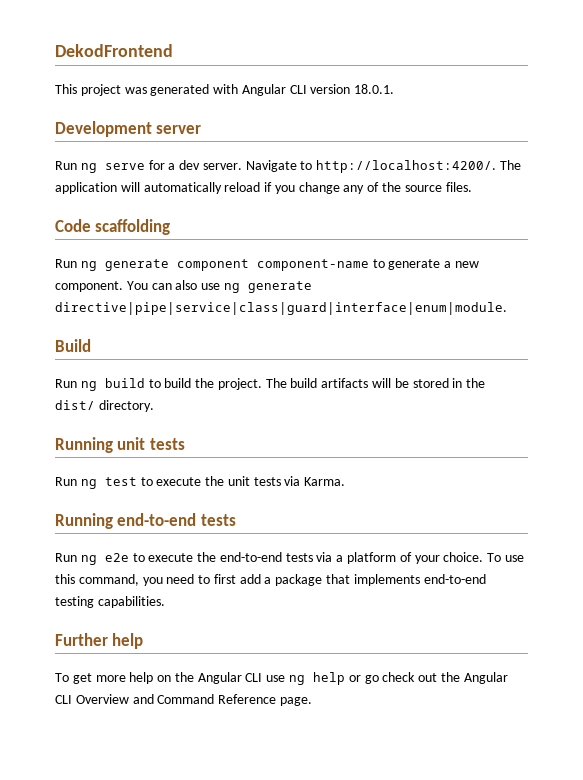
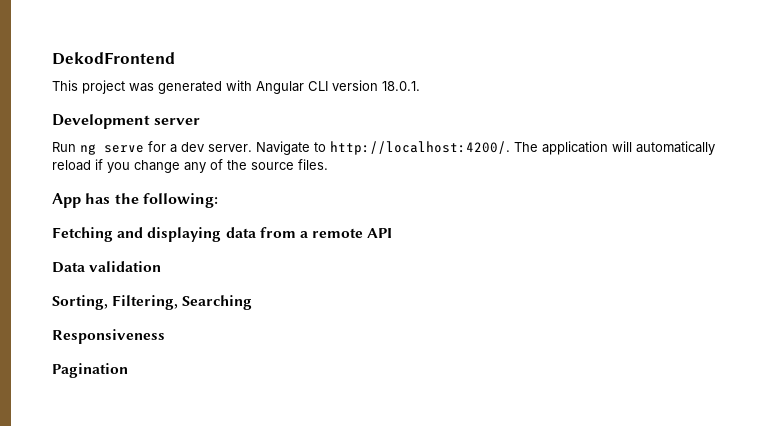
- Code scaffolding
- Run ng generate component component-name to generate a new component. You can also use ng generate directive|pipe|service|class|guard|interface|enum|module.
- Build
- Run ng build to build the project. The build artifacts will be stored in the dist/ directory.
- Running unit tests
- Run ng test to execute the unit tests via Karma.
- Running end-to-end tests
- Run ng e2e to execute the end-to-end tests via a platform of your choice. To use this command, you need to first add a package that implements end-to-end testing capabilities.
- Further help
- To get more help on the Angular CLI use ng help or go check out the Angular CLI Overview and Command Reference page.
+ App has the following:
+ Fetching and displaying data from a remote API
+ Data validation
+ Sorting, Filtering, Searching
+ Responsiveness
+ Pagination

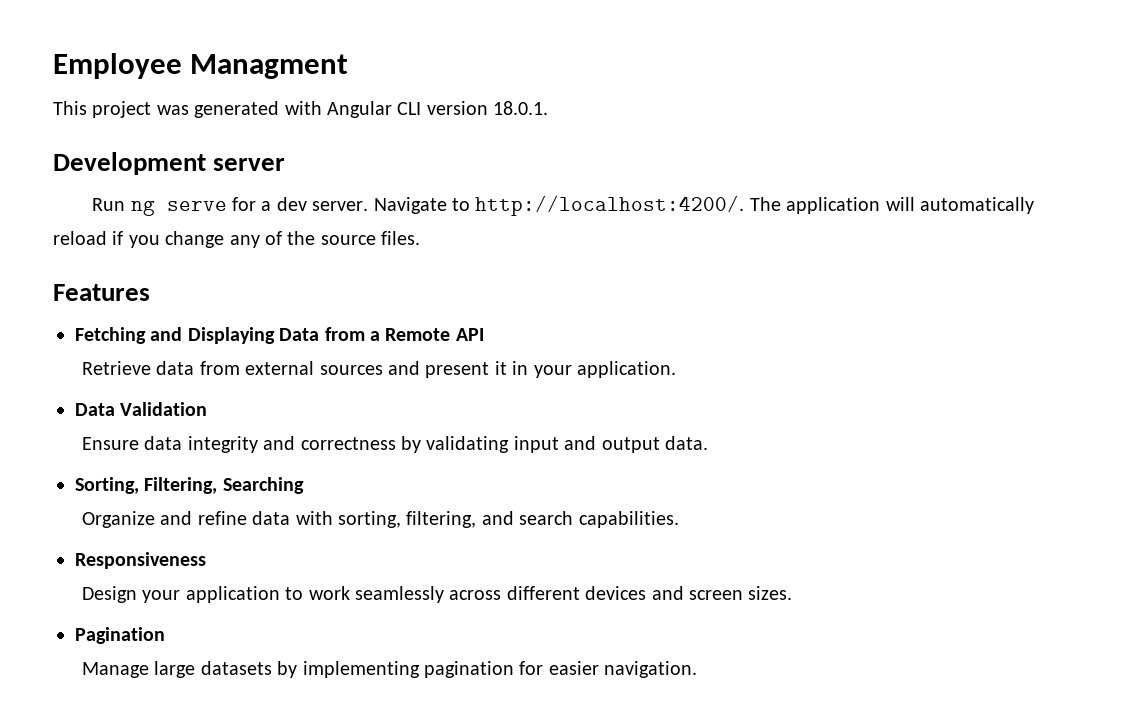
- DekodFrontend
+ Employee Managment
- App has the following:
- Fetching and displaying data from a remote API
- Data validation
+ Features
+ Fetching and Displaying Data from a Remote API
+ Retrieve data from external sources and present it in your application.
+ Data Validation
+ Ensure data integrity and correctness by validating input and output data.
  Sorting, Filtering, Searching
+ Organize and refine data with sorting, filtering, and search capabilities.
  Responsiveness
+ Design your application to work seamlessly across different devices and screen sizes.
  Pagination
+ Manage large datasets by implementing pagination for easier navigation.

